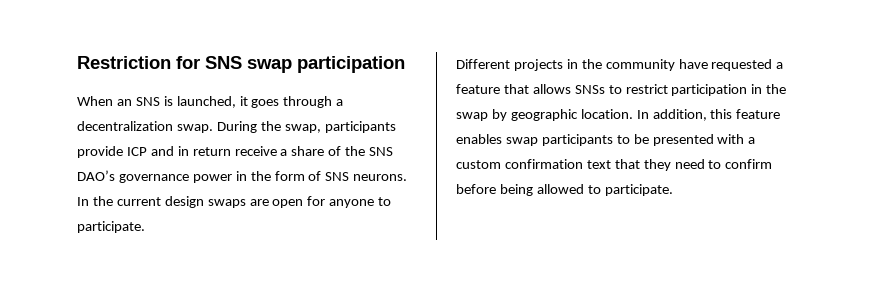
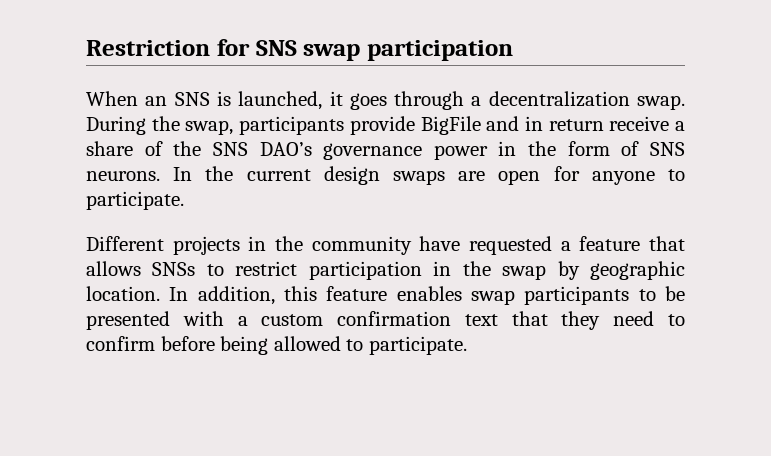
- During the swap, participants provide ICP and in return receive a share of the SNS DAO’s governance power in the form of SNS neurons.
+ During the swap, participants provide BigFile and in return receive a share of the SNS DAO’s governance power in the form of SNS neurons.

